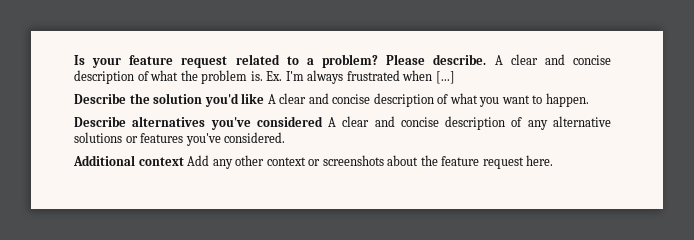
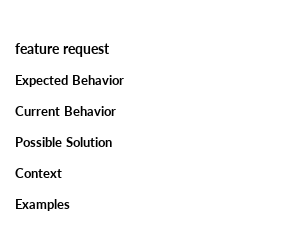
- Is your feature request related to a problem? Please describe. A clear and concise description of what the problem is. Ex. I'm always frustrated when [...]
- Describe the solution you'd like A clear and concise description of what you want to happen.
- Describe alternatives you've considered A clear and concise description of any alternative solutions or features you've considered.
- Additional context Add any other context or screenshots about the feature request here.
+ feature request
+ Expected Behavior
+ Current Behavior
+ Possible Solution
+ Context
+ Examples

